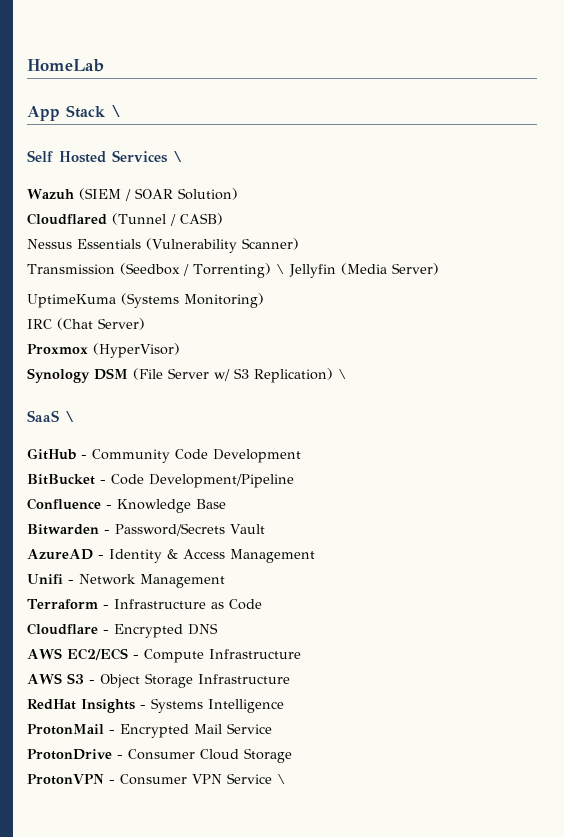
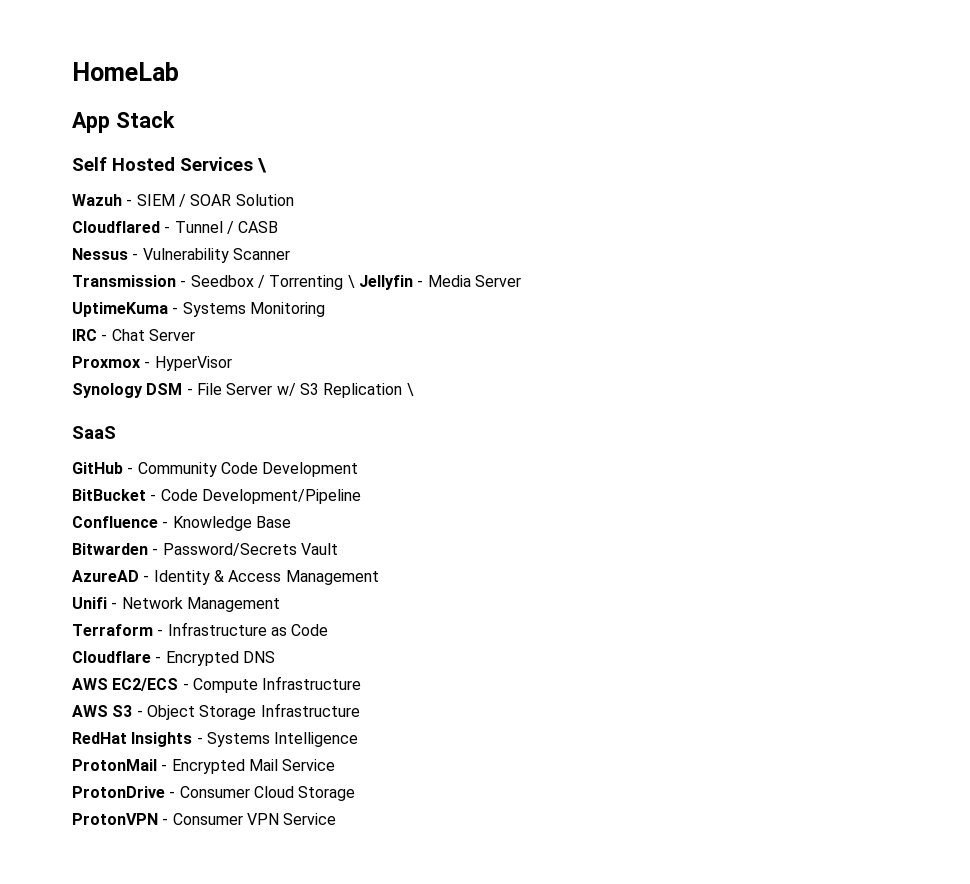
- App Stack \
+ App Stack
- Wazuh (SIEM / SOAR Solution)
+ Wazuh - SIEM / SOAR Solution
- Cloudflared (Tunnel / CASB)
- Nessus Essentials (Vulnerability Scanner)
- Transmission (Seedbox / Torrenting) \ Jellyfin (Media Server)
- UptimeKuma (Systems Monitoring)
- IRC (Chat Server)
+ Cloudflared - Tunnel / CASB
+ Nessus - Vulnerability Scanner
+ Transmission - Seedbox / Torrenting \ Jellyfin - Media Server
+ UptimeKuma - Systems Monitoring
+ IRC - Chat Server
- Proxmox (HyperVisor)
+ Proxmox - HyperVisor
- Synology DSM (File Server w/ S3 Replication) \
+ Synology DSM - File Server w/ S3 Replication \
- SaaS \
+ SaaS
- ProtonVPN - Consumer VPN Service \
+ ProtonVPN - Consumer VPN Service

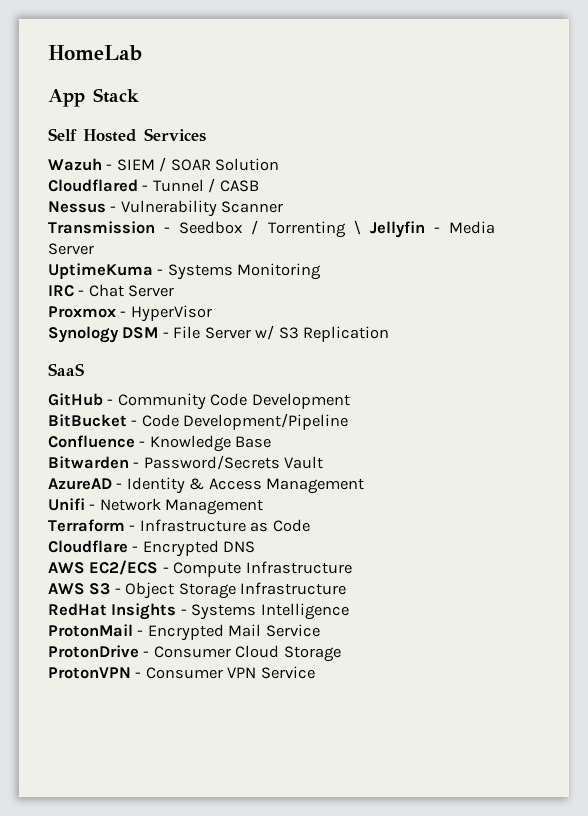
- Self Hosted Services \
+ Self Hosted Services
- Synology DSM - File Server w/ S3 Replication \
+ Synology DSM - File Server w/ S3 Replication

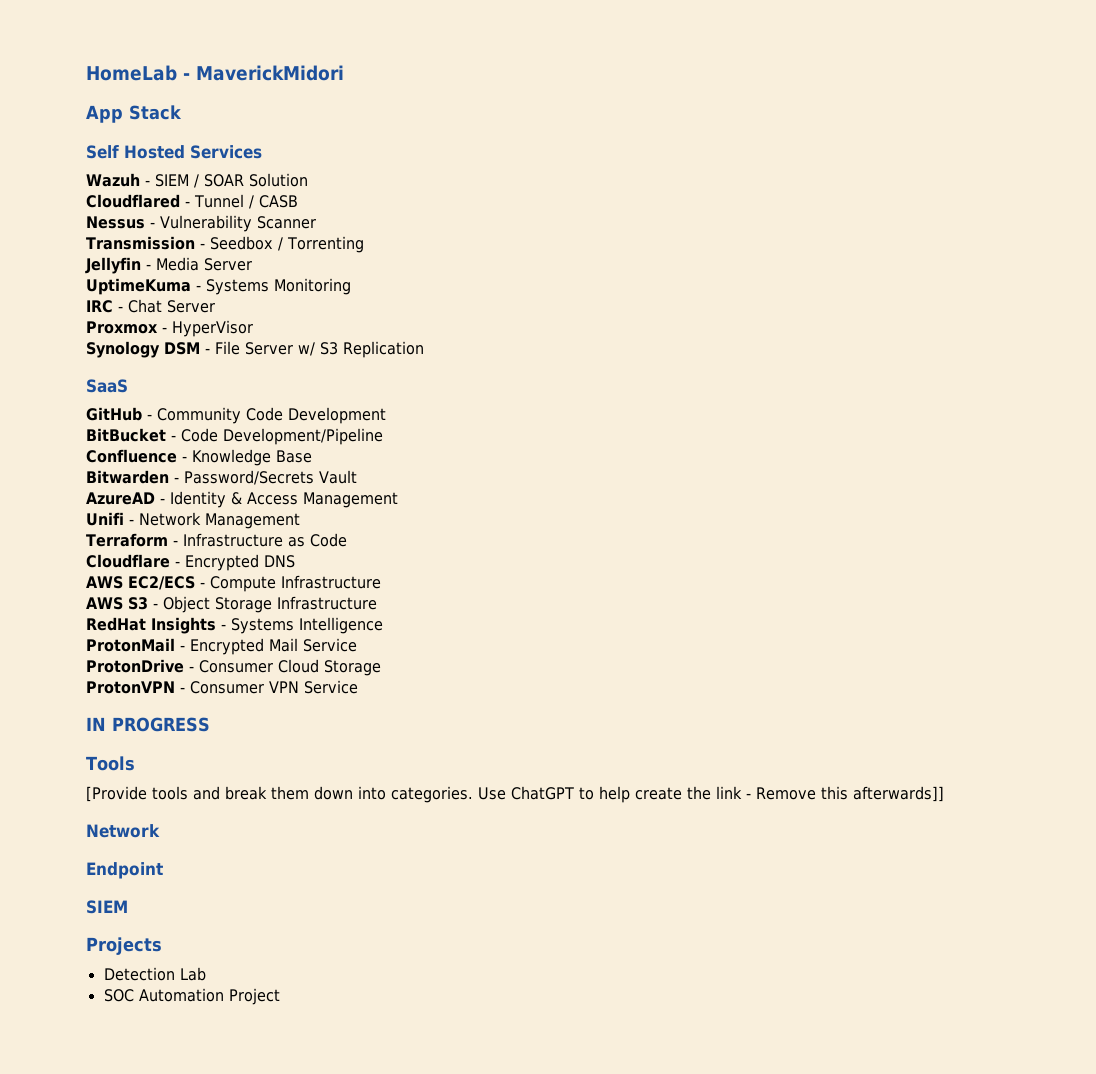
- HomeLab
+ HomeLab - MaverickMidori
- Transmission - Seedbox / Torrenting \ Jellyfin - Media Server
+ Transmission - Seedbox / Torrenting
+ Jellyfin - Media Server
+ IN PROGRESS
+ Tools
+ [Provide tools and break them down into categories. Use ChatGPT to help create the link - Remove this afterwards]]
+ Network
+ Endpoint
+ SIEM
+ Projects
+ Detection Lab
+ SOC Automation Project

